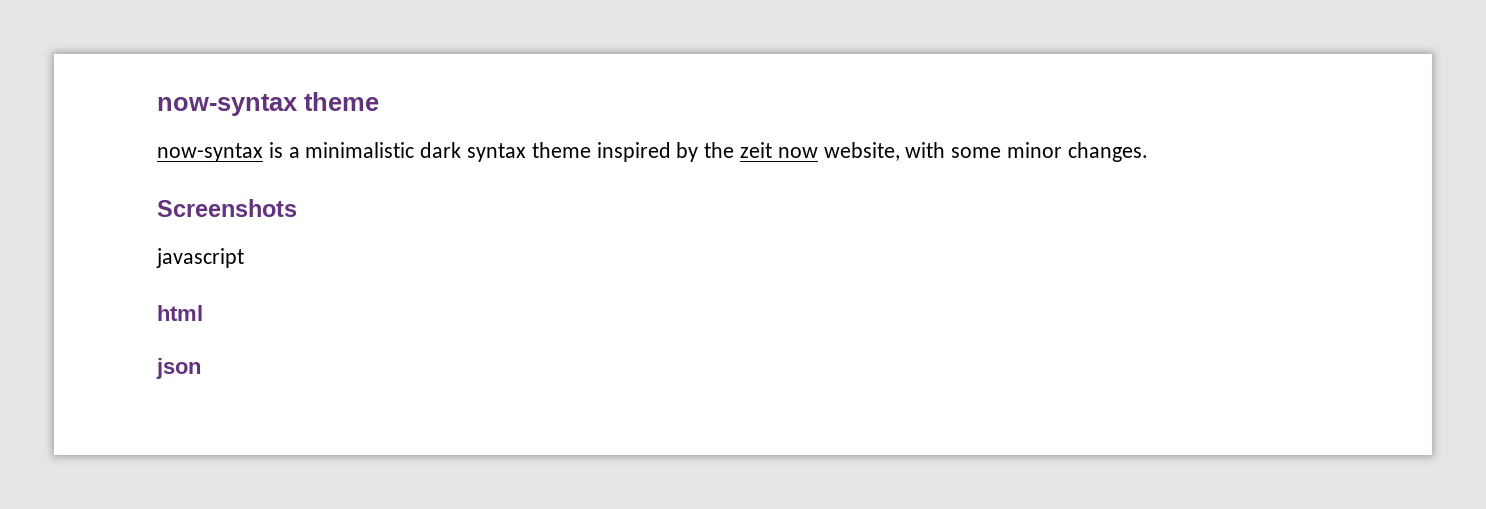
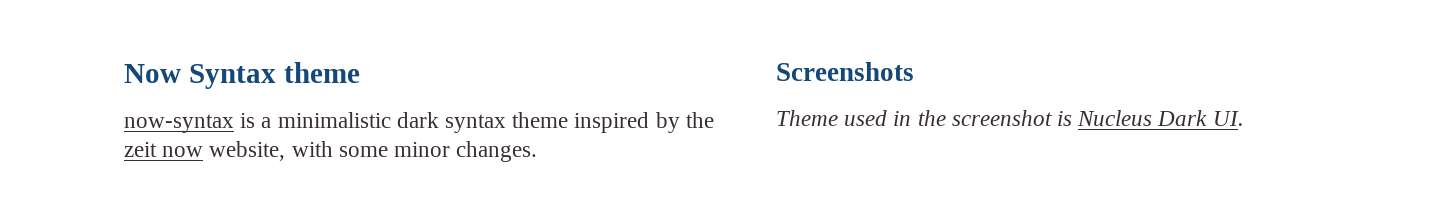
- now-syntax theme
+ Now Syntax theme
- javascript
- html
- json
+ Theme used in the screenshot is Nucleus Dark UI.

